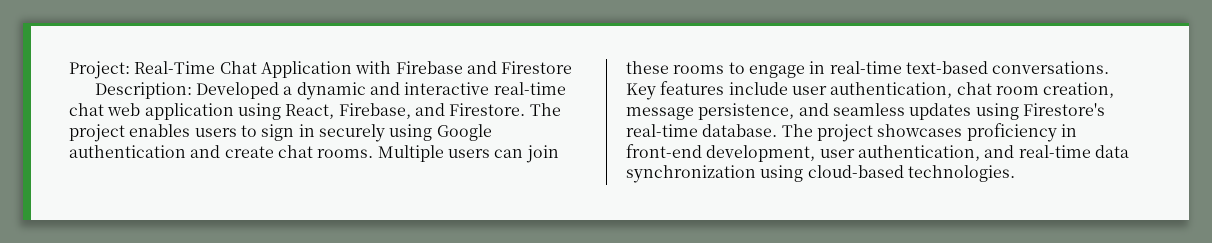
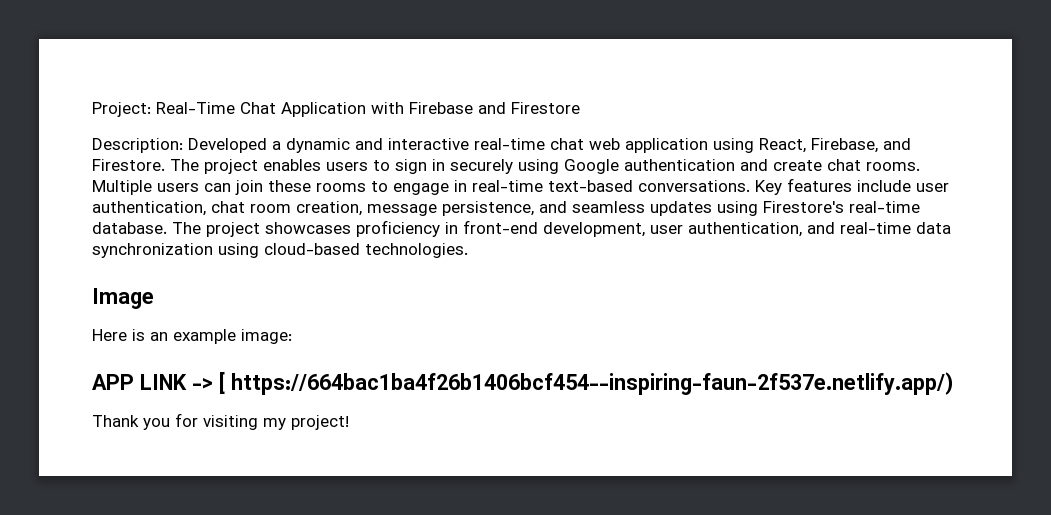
+ Image
+ Here is an example image:
+ APP LINK -> [ https://664bac1ba4f26b1406bcf454--inspiring-faun-2f537e.netlify.app/)
+ Thank you for visiting my project!

